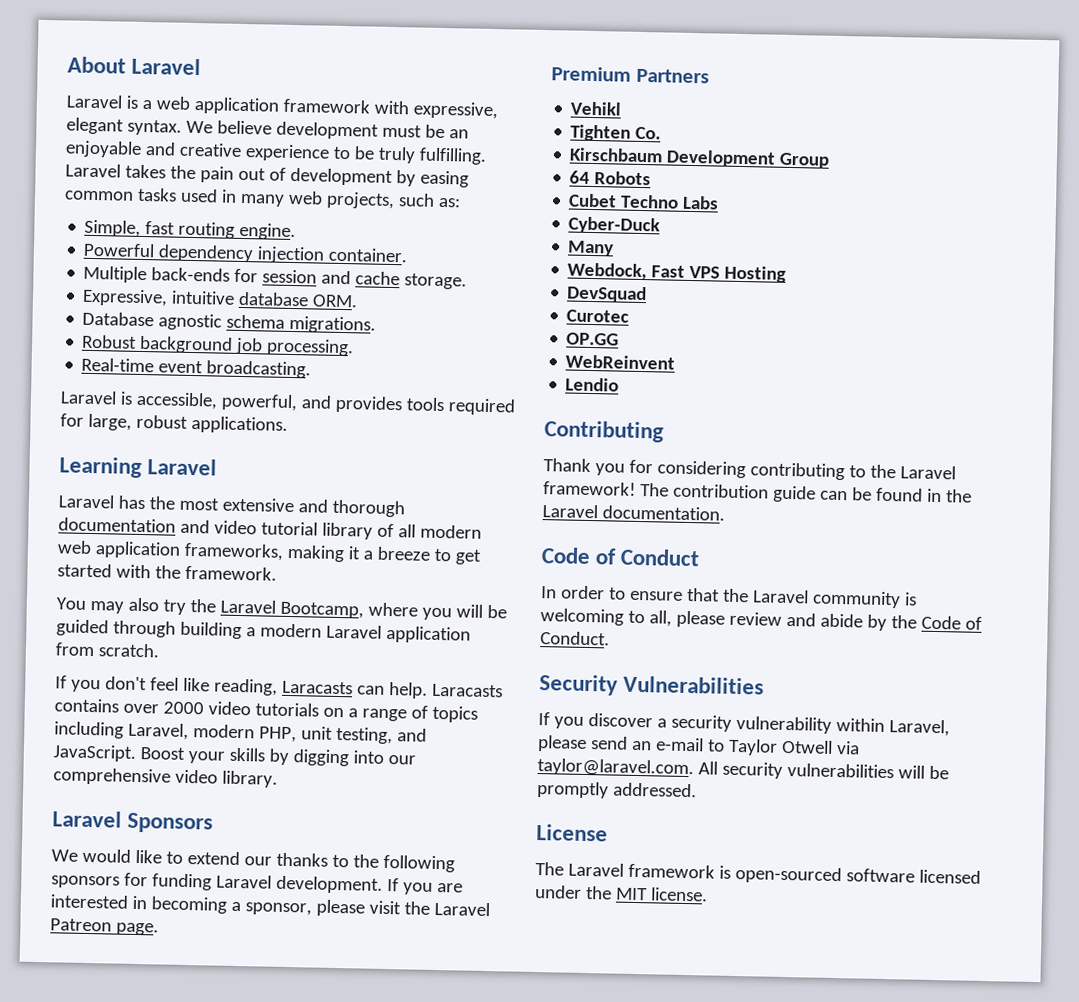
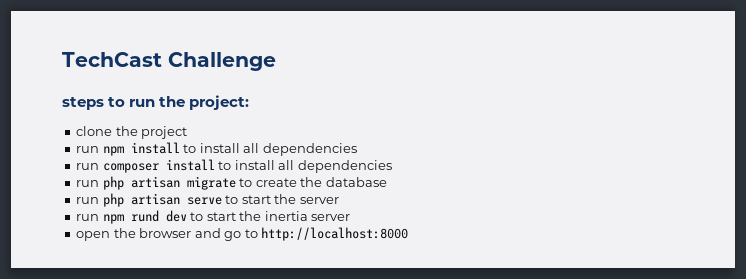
- About Laravel
- Laravel is a web application framework with expressive, elegant syntax. We believe development must be an enjoyable and creative experience to be truly fulfilling. Laravel takes the pain out of development by easing common tasks used in many web projects, such as:
- Simple, fast routing engine.
- Powerful dependency injection container.
- Multiple back-ends for session and cache storage.
- Expressive, intuitive database ORM.
- Database agnostic schema migrations.
- Robust background job processing.
- Real-time event broadcasting.
- Laravel is accessible, powerful, and provides tools required for large, robust applications.
- Learning Laravel
- Laravel has the most extensive and thorough documentation and video tutorial library of all modern web application frameworks, making it a breeze to get started with the framework.
- You may also try the Laravel Bootcamp, where you will be guided through building a modern Laravel application from scratch.
- If you don't feel like reading, Laracasts can help. Laracasts contains over 2000 video tutorials on a range of topics including Laravel, modern PHP, unit testing, and JavaScript. Boost your skills by digging into our comprehensive video library.
- Laravel Sponsors
- We would like to extend our thanks to the following sponsors for funding Laravel development. If you are interested in becoming a sponsor, please visit the Laravel Patreon page.
- Premium Partners
- Vehikl
- Tighten Co.
- Kirschbaum Development Group
- 64 Robots
- Cubet Techno Labs
- Cyber-Duck
- Many
- Webdock, Fast VPS Hosting
- DevSquad
- Curotec
- OP.GG
- WebReinvent
- Lendio
- Contributing
- Thank you for considering contributing to the Laravel framework! The contribution guide can be found in the Laravel documentation.
- Code of Conduct
- In order to ensure that the Laravel community is welcoming to all, please review and abide by the Code of Conduct.
- Security Vulnerabilities
- If you discover a security vulnerability within Laravel, please send an e-mail to Taylor Otwell via taylor@laravel.com. All security vulnerabilities will be promptly addressed.
- License
- The Laravel framework is open-sourced software licensed under the MIT license.
+ TechCast Challenge
+ steps to run the project:
+ clone the project
+ run npm install to install all dependencies
+ run composer install to install all dependencies
+ run php artisan migrate to create the database
+ run php artisan serve to start the server
+ run npm rund dev to start the inertia server
+ open the browser and go to http://localhost:8000

